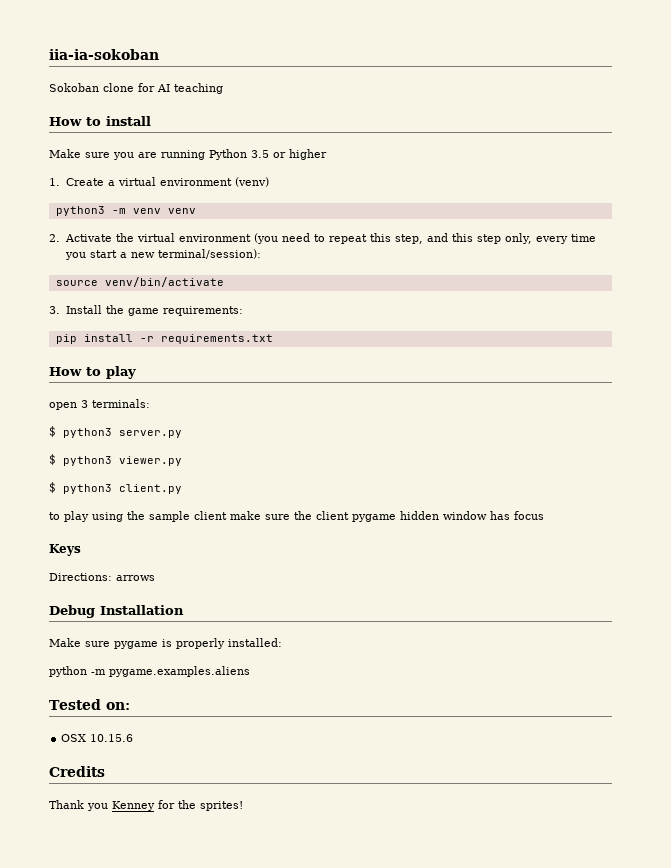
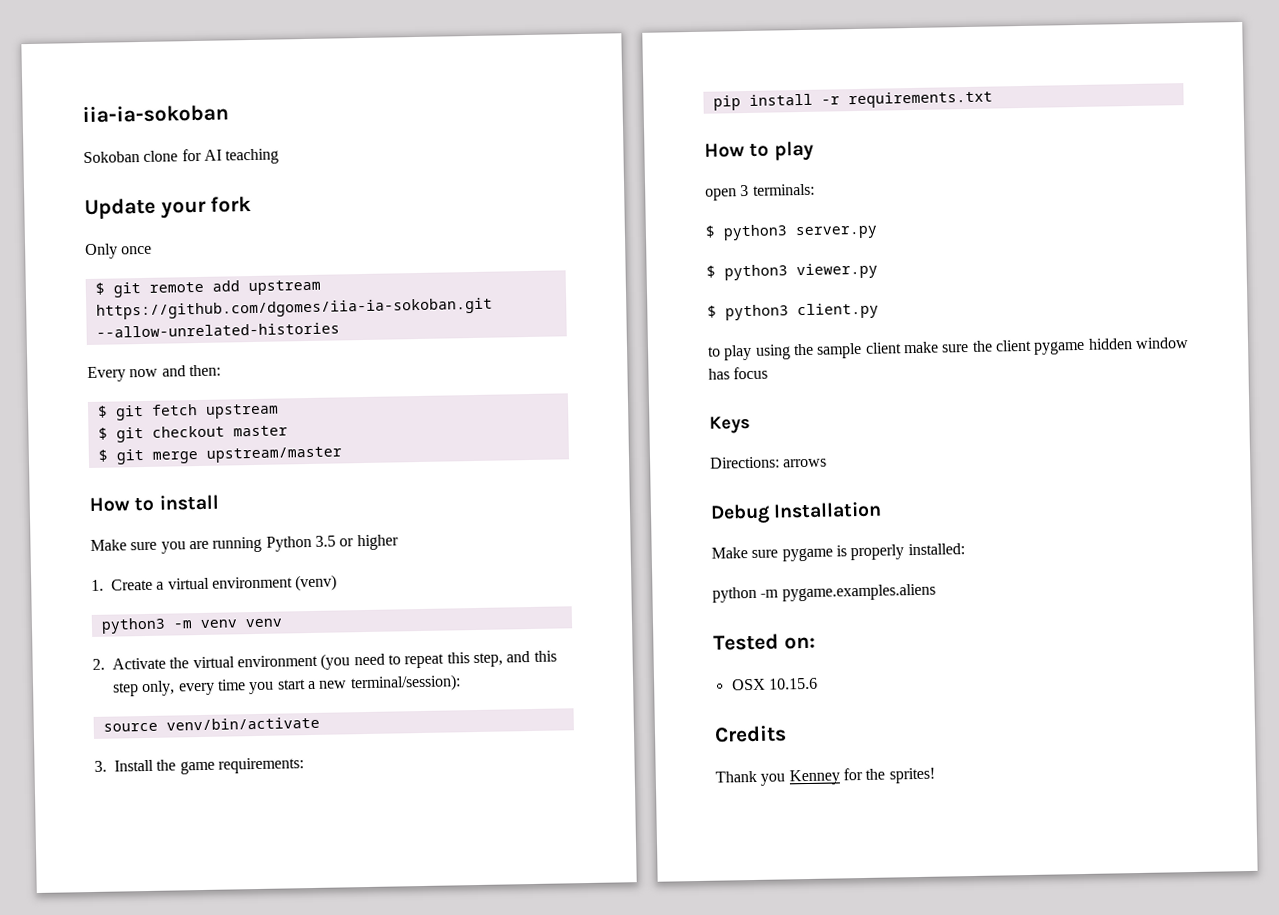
+ Update your fork
+ Only once
+ $ git remote add upstream https://github.com/dgomes/iia-ia-sokoban.git --allow-unrelated-histories
+ Every now and then:
+ $ git fetch upstream
+ $ git checkout master
+ $ git merge upstream/master

